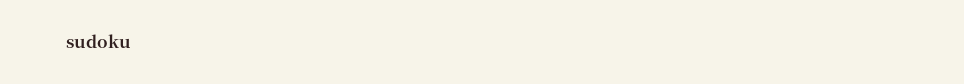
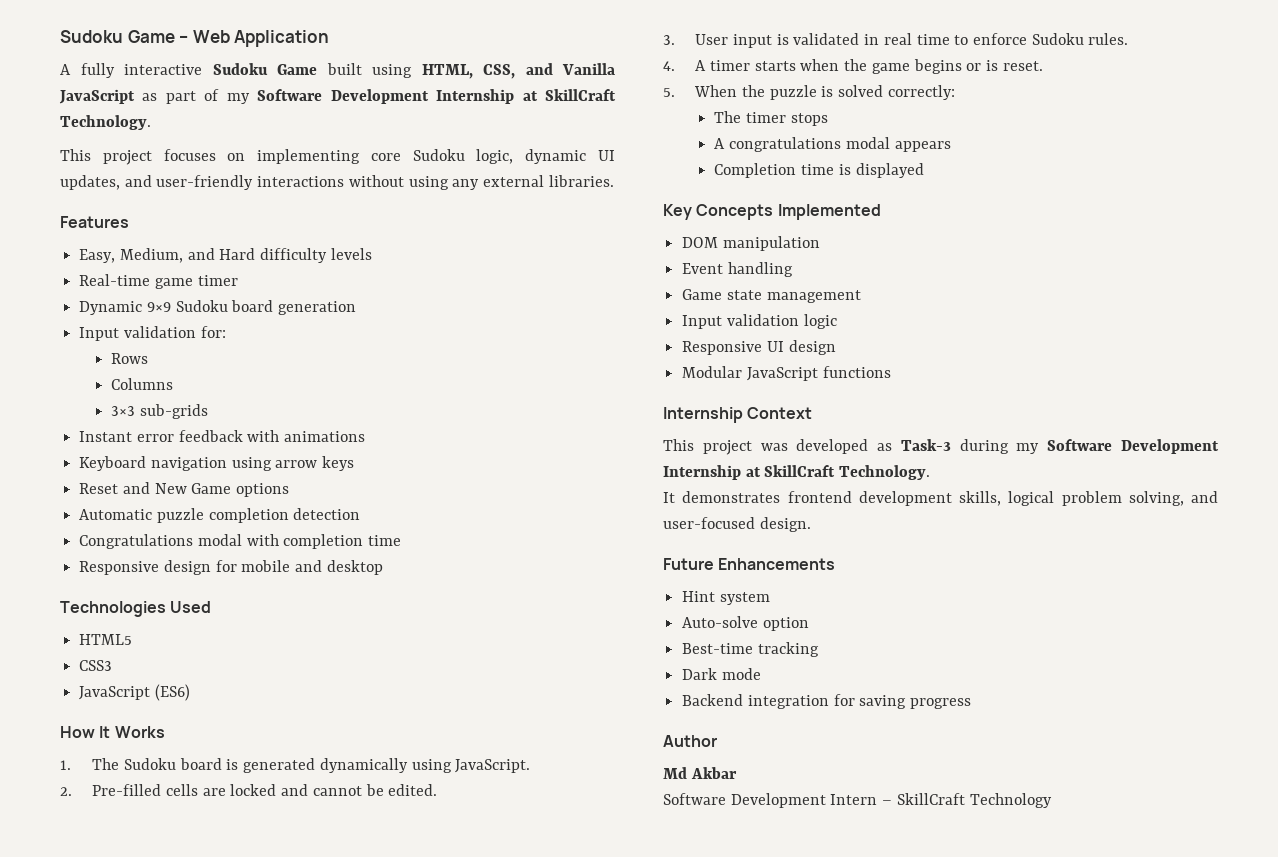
- sudoku
+ Sudoku Game – Web Application
+ A fully interactive Sudoku Game built using HTML, CSS, and Vanilla JavaScript as part of my Software Development Internship at SkillCraft Technology.
+ This project focuses on implementing core Sudoku logic, dynamic UI updates, and user-friendly interactions without using any external libraries.
+ Features
+ Easy, Medium, and Hard difficulty levels
+ Real-time game timer
+ Dynamic 9×9 Sudoku board generation
+ Input validation for:
+ Rows
+ Columns
+ 3×3 sub-grids
+ Instant error feedback with animations
+ Keyboard navigation using arrow keys
+ Reset and New Game options
+ Automatic puzzle completion detection
+ Congratulations modal with completion time
+ Responsive design for mobile and desktop
+ Technologies Used
+ HTML5
+ CSS3
+ JavaScript (ES6)
+ How It Works
+ 1. The Sudoku board is generated dynamically using JavaScript.
+ 2. Pre-filled cells are locked and cannot be edited.
+ 3. User input is validated in real time to enforce Sudoku rules.
+ 4. A timer starts when the game begins or is reset.
+ 5. When the puzzle is solved correctly:
+ The timer stops
+ A congratulations modal appears
+ Completion time is displayed
+ Key Concepts Implemented
+ DOM manipulation
+ Event handling
+ Game state management
+ Input validation logic
+ Responsive UI design
+ Modular JavaScript functions
+ Internship Context
+ This project was developed as Task-3 during my Software Development Internship at SkillCraft Technology.
+ It demonstrates frontend development skills, logical problem solving, and user-focused design.
+ Future Enhancements
+ Hint system
+ Auto-solve option
+ Best-time tracking
+ Dark mode
+ Backend integration for saving progress
+ Author
+ Md Akbar
+ Software Development Intern – SkillCraft Technology

